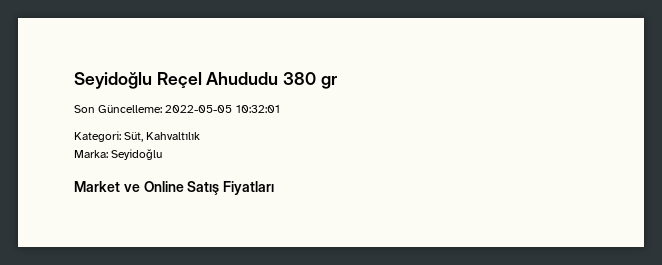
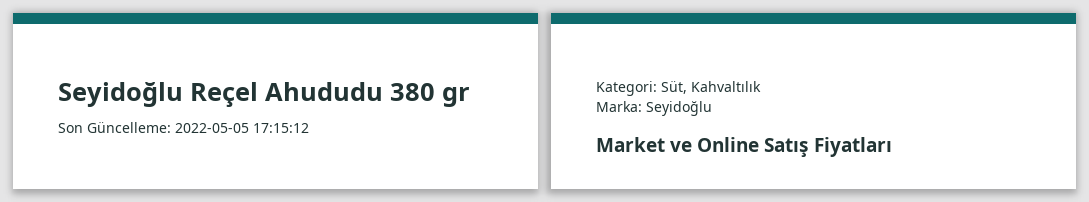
- Son Güncelleme: 2022-05-05 10:32:01
+ Son Güncelleme: 2022-05-05 17:15:12

